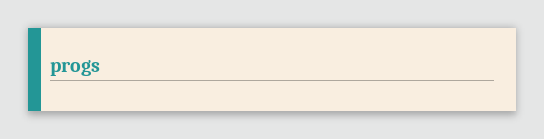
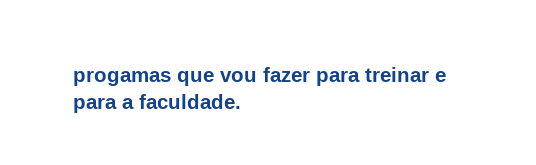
- progs
+ progamas que vou fazer para treinar e para a faculdade.

